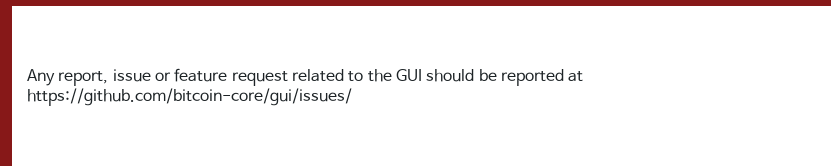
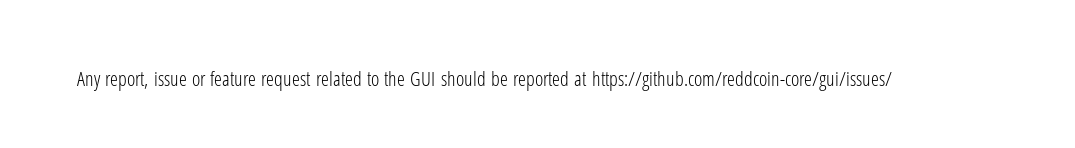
- Any report, issue or feature request related to the GUI should be reported at https://github.com/bitcoin-core/gui/issues/
+ Any report, issue or feature request related to the GUI should be reported at https://github.com/reddcoin-core/gui/issues/

